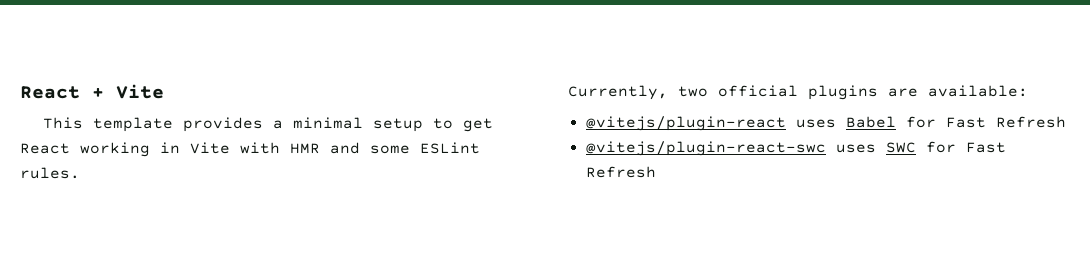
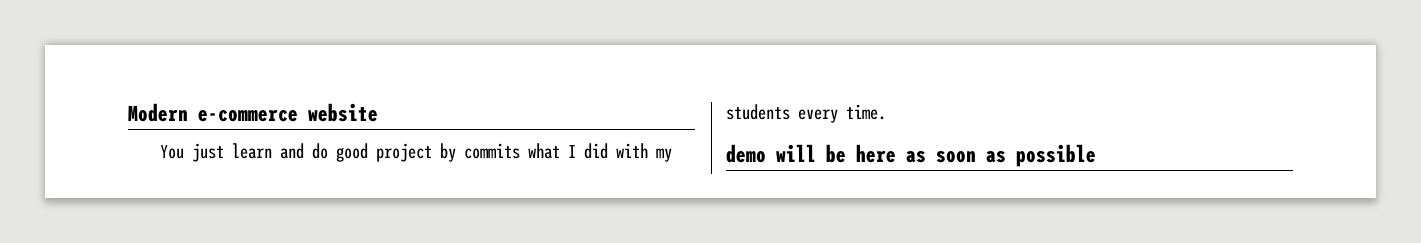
- React + Vite
- This template provides a minimal setup to get React working in Vite with HMR and some ESLint rules.
- Currently, two official plugins are available:
- @vitejs/plugin-react uses Babel for Fast Refresh
- @vitejs/plugin-react-swc uses SWC for Fast Refresh
+ Modern e-commerce website
+ You just learn and do good project by commits what I did with my students every time.
+ demo will be here as soon as possible

